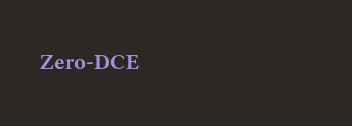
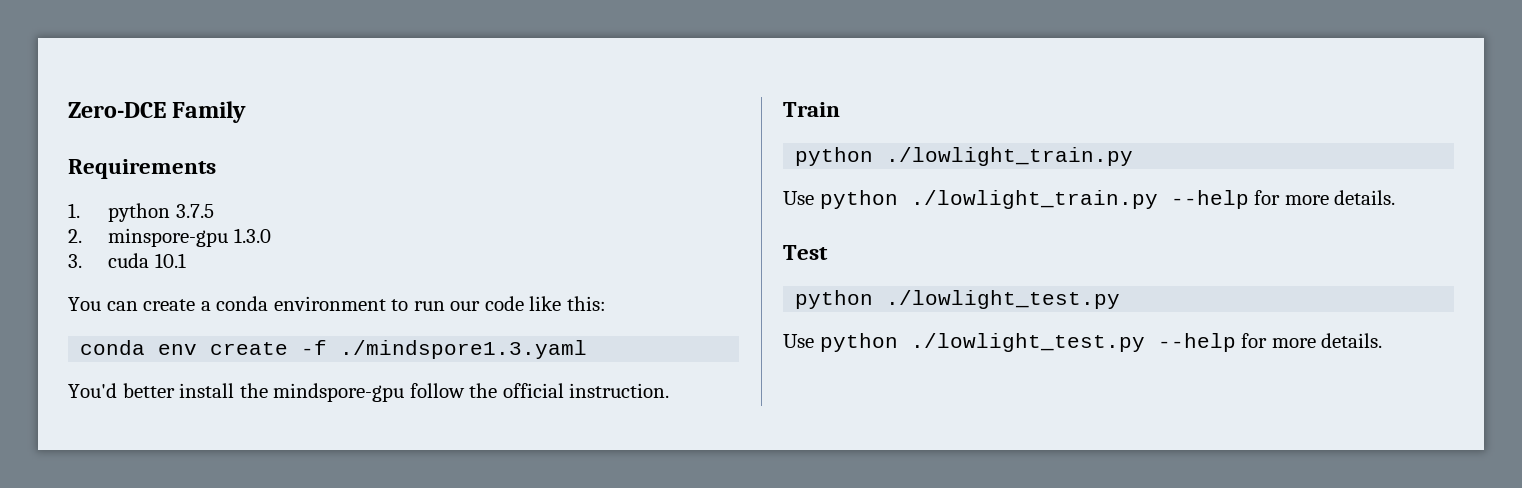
- Zero-DCE
+ Zero-DCE Family
+ Requirements
+ 1. python 3.7.5
+ 2. minspore-gpu 1.3.0
+ 3. cuda 10.1
+ You can create a conda environment to run our code like this:
+ conda env create -f ./mindspore1.3.yaml
+ You'd better install the mindspore-gpu follow the official instruction.
+ Train
+ python ./lowlight_train.py
+ Use python ./lowlight_train.py --help for more details.
+ Test
+ python ./lowlight_test.py
+ Use python ./lowlight_test.py --help for more details.

